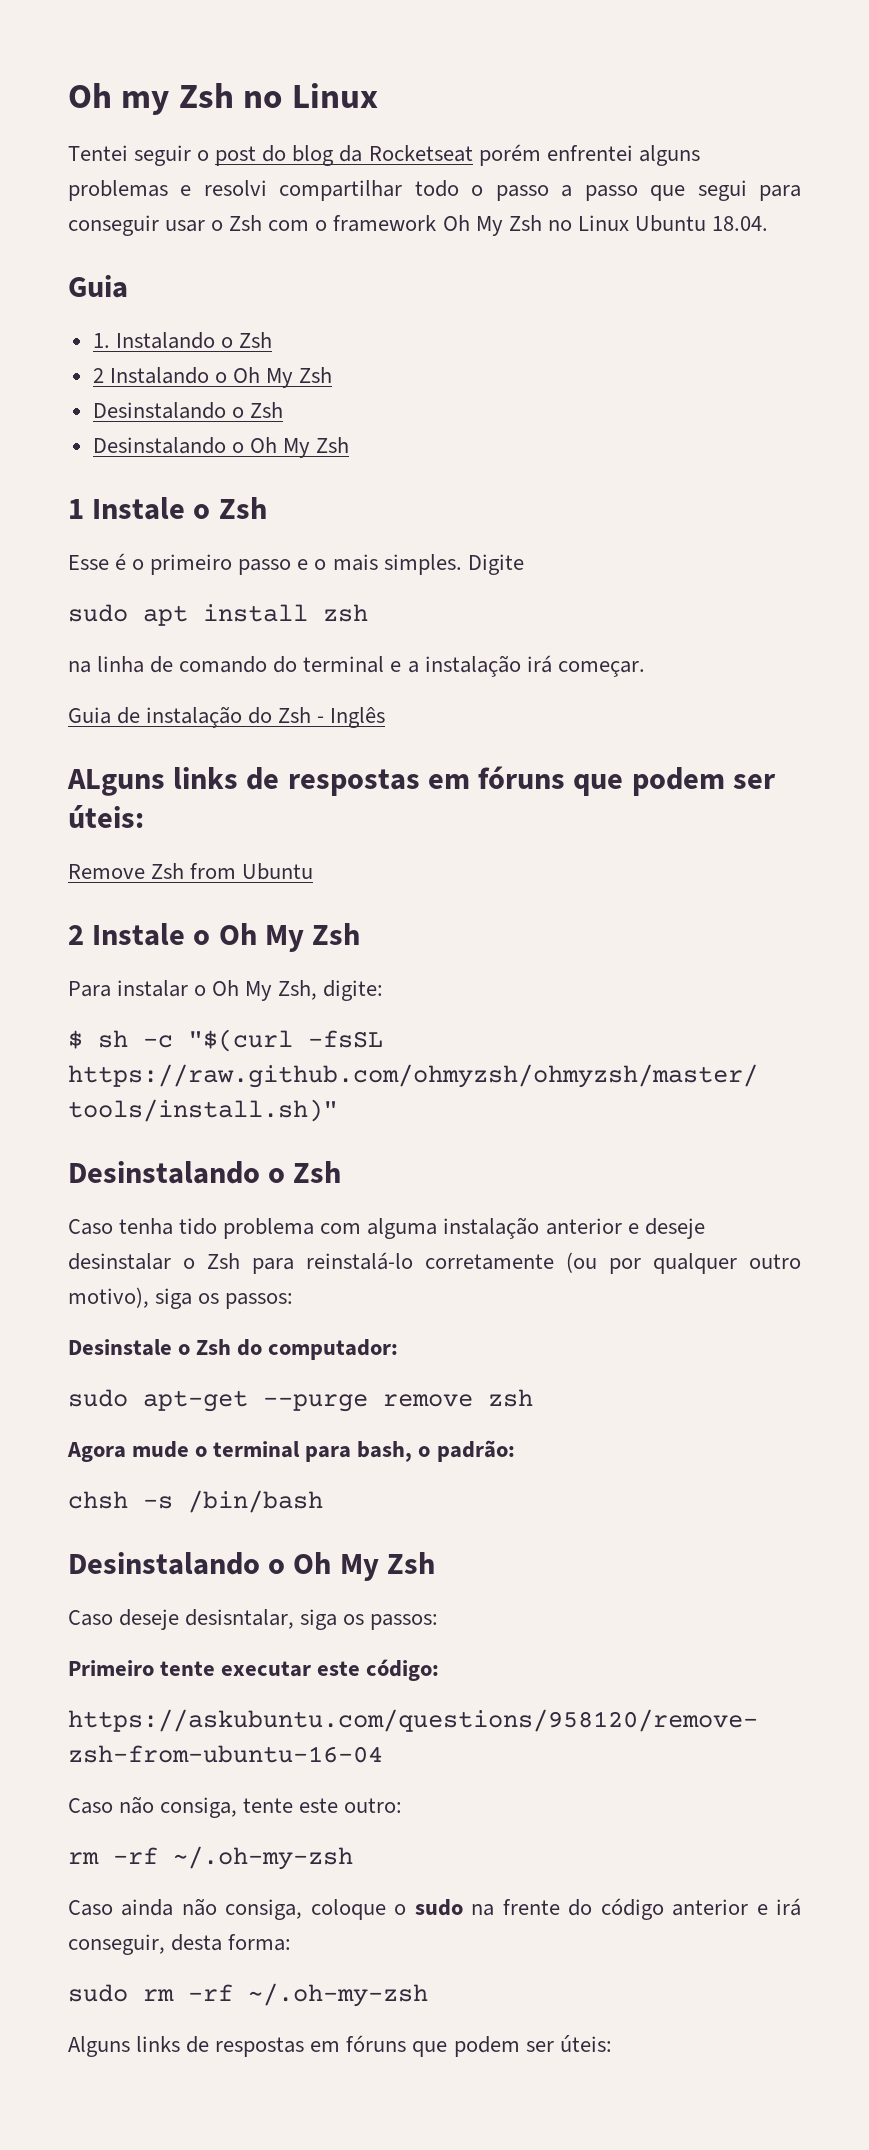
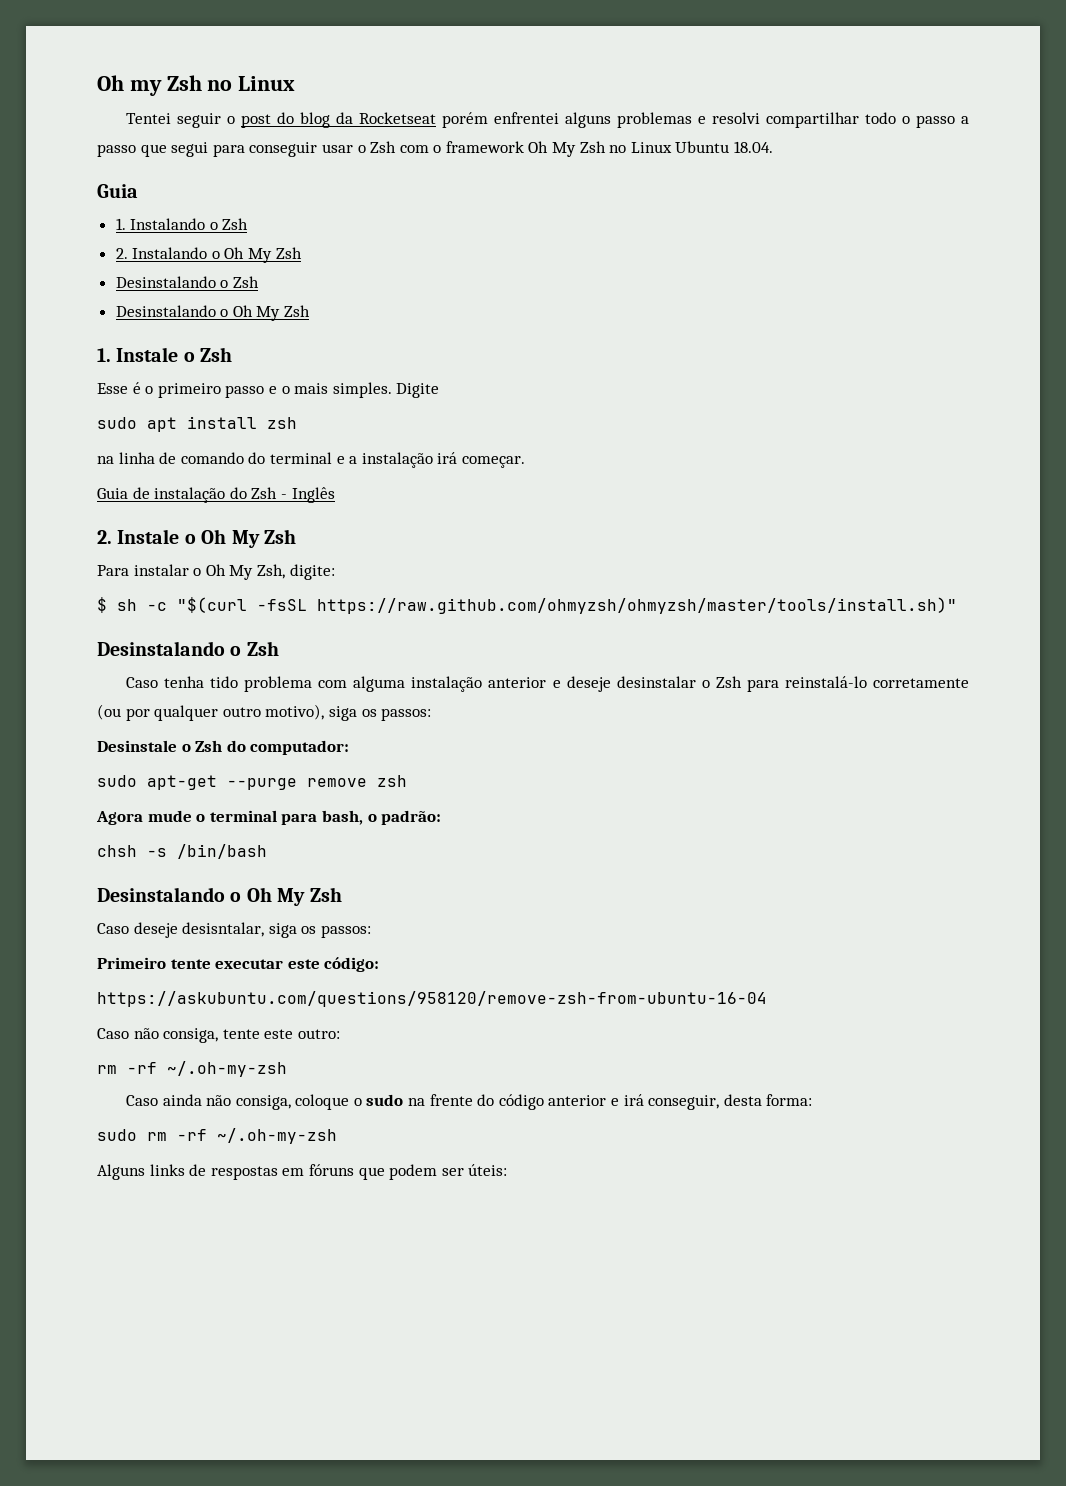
- 2 Instalando o Oh My Zsh
+ 2. Instalando o Oh My Zsh
- 1 Instale o Zsh
+ 1. Instale o Zsh
- ALguns links de respostas em fóruns que podem ser úteis:
- Remove Zsh from Ubuntu
- 2 Instale o Oh My Zsh
+ 2. Instale o Oh My Zsh

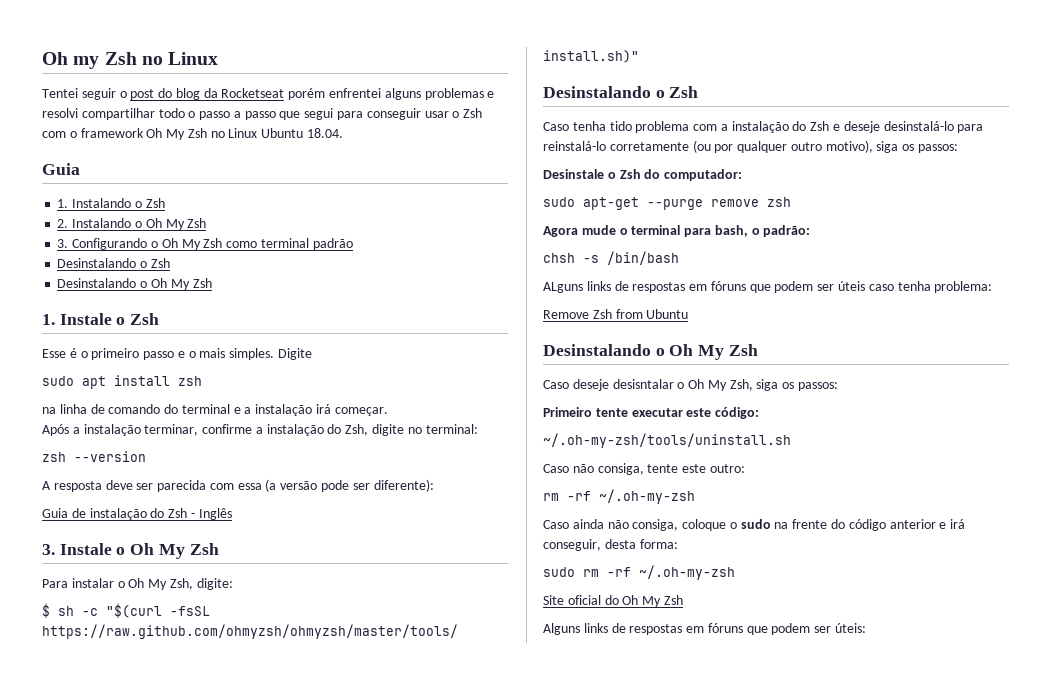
+ 3. Configurando o Oh My Zsh como terminal padrão
+ Após a instalação terminar, confirme a instalação do Zsh, digite no terminal:
+ zsh --version
+ A resposta deve ser parecida com essa (a versão pode ser diferente):
- 2. Instale o Oh My Zsh
+ 3. Instale o Oh My Zsh
- Caso tenha tido problema com alguma instalação anterior e deseje desinstalar o Zsh para reinstalá-lo corretamente (ou por qualquer outro motivo), siga os passos:
+ Caso tenha tido problema com a instalação do Zsh e deseje desinstalá-lo para reinstalá-lo corretamente (ou por qualquer outro motivo), siga os passos:
+ ALguns links de respostas em fóruns que podem ser úteis caso tenha problema:
+ Remove Zsh from Ubuntu
- Caso deseje desisntalar, siga os passos:
+ Caso deseje desisntalar o Oh My Zsh, siga os passos:
- https://askubuntu.com/questions/958120/remove-zsh-from-ubuntu-16-04
+ ~/.oh-my-zsh/tools/uninstall.sh
+ Site oficial do Oh My Zsh

